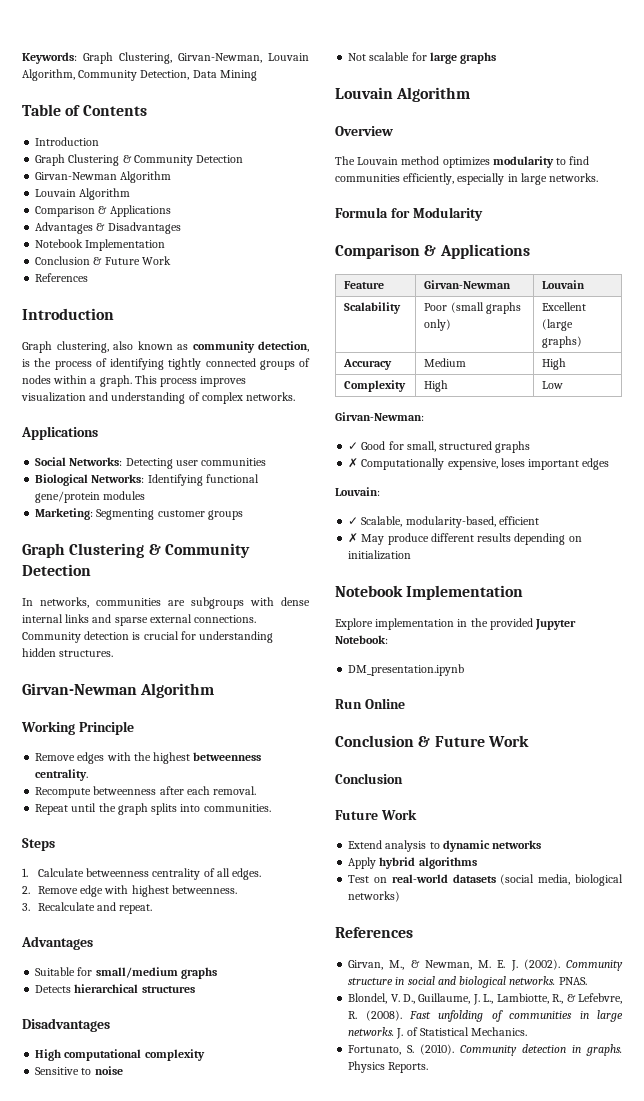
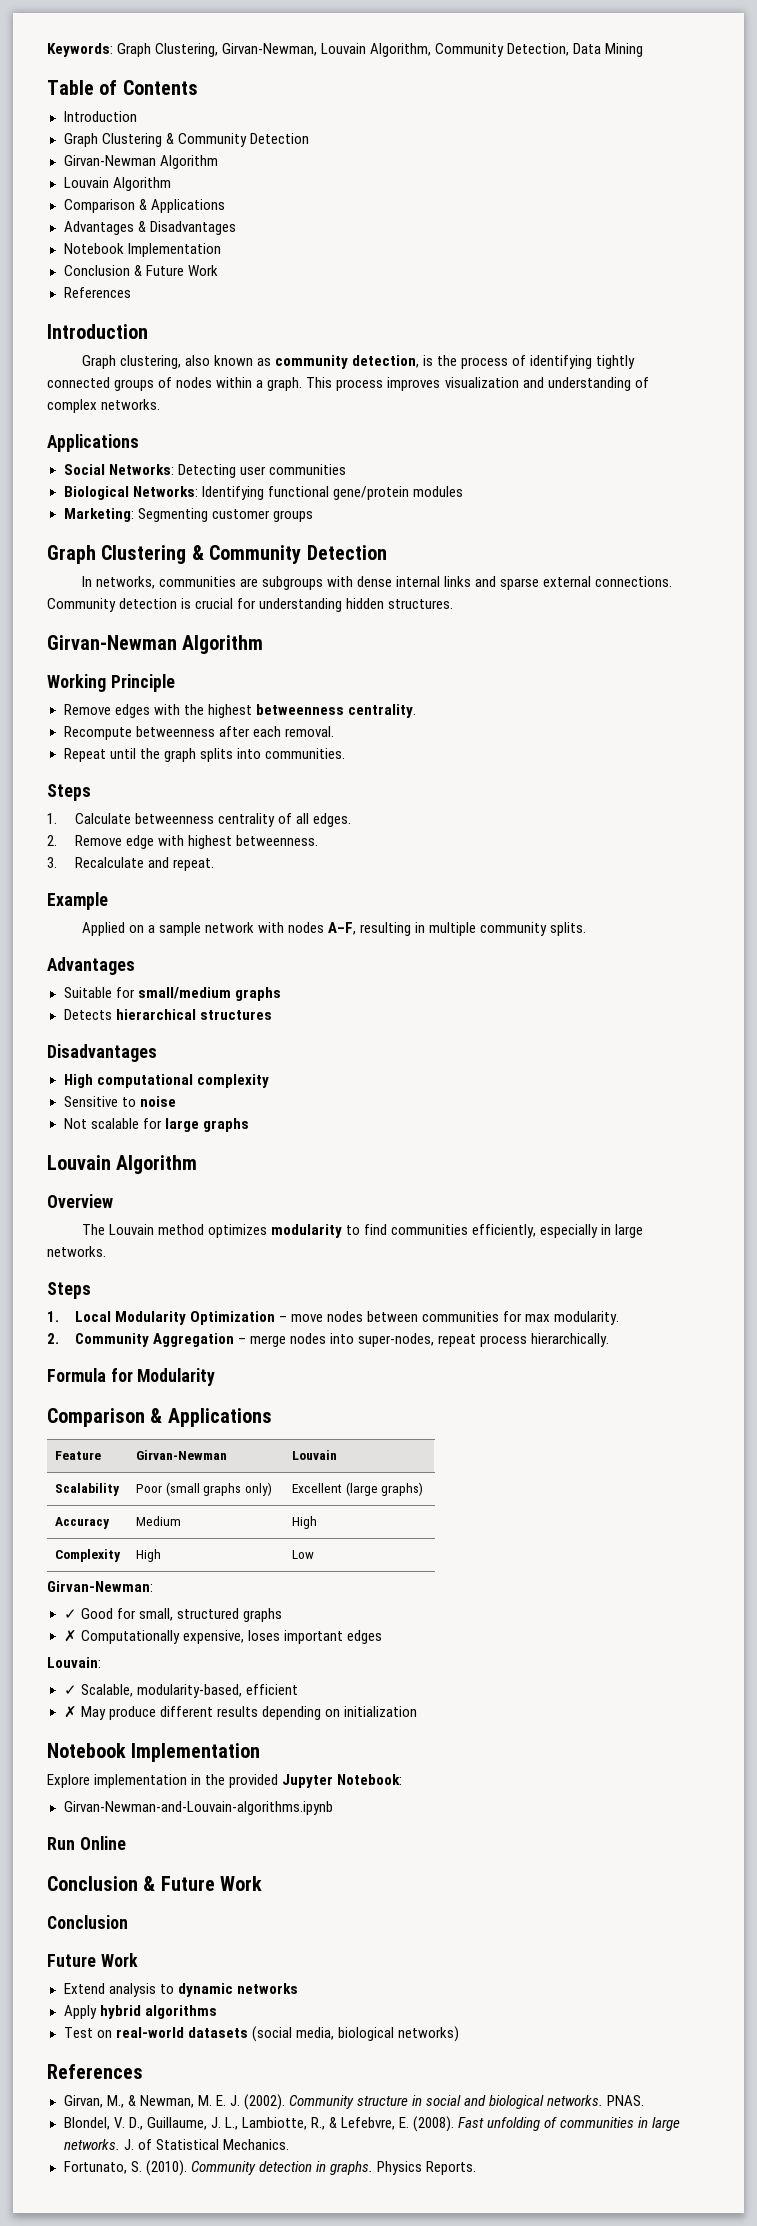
+ Example
+ Applied on a sample network with nodes A–F, resulting in multiple community splits.
  The Louvain method optimizes modularity to find communities efficiently, especially in large networks.
+ Steps
+ 1. Local Modularity Optimization – move nodes between communities for max modularity.
+ 2. Community Aggregation – merge nodes into super-nodes, repeat process hierarchically.
- DM_presentation.ipynb
+ Girvan-Newman-and-Louvain-algorithms.ipynb
- Blondel, V. D., Guillaume, J. L., Lambiotte, R., & Lefebvre, R. (2008).
+ Blondel, V. D., Guillaume, J. L., Lambiotte, R., & Lefebvre, E. (2008).

